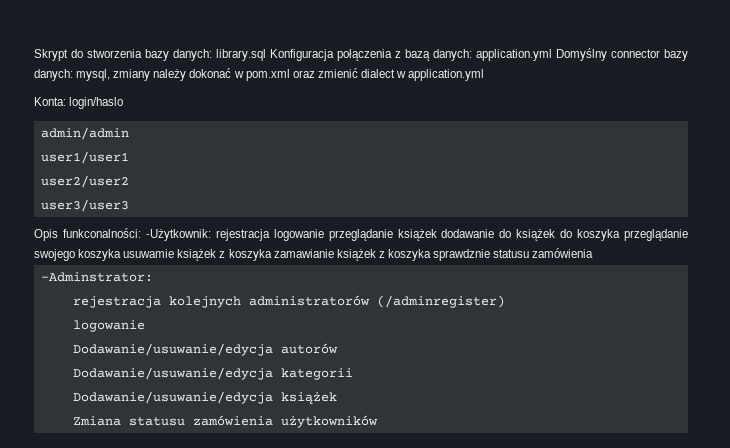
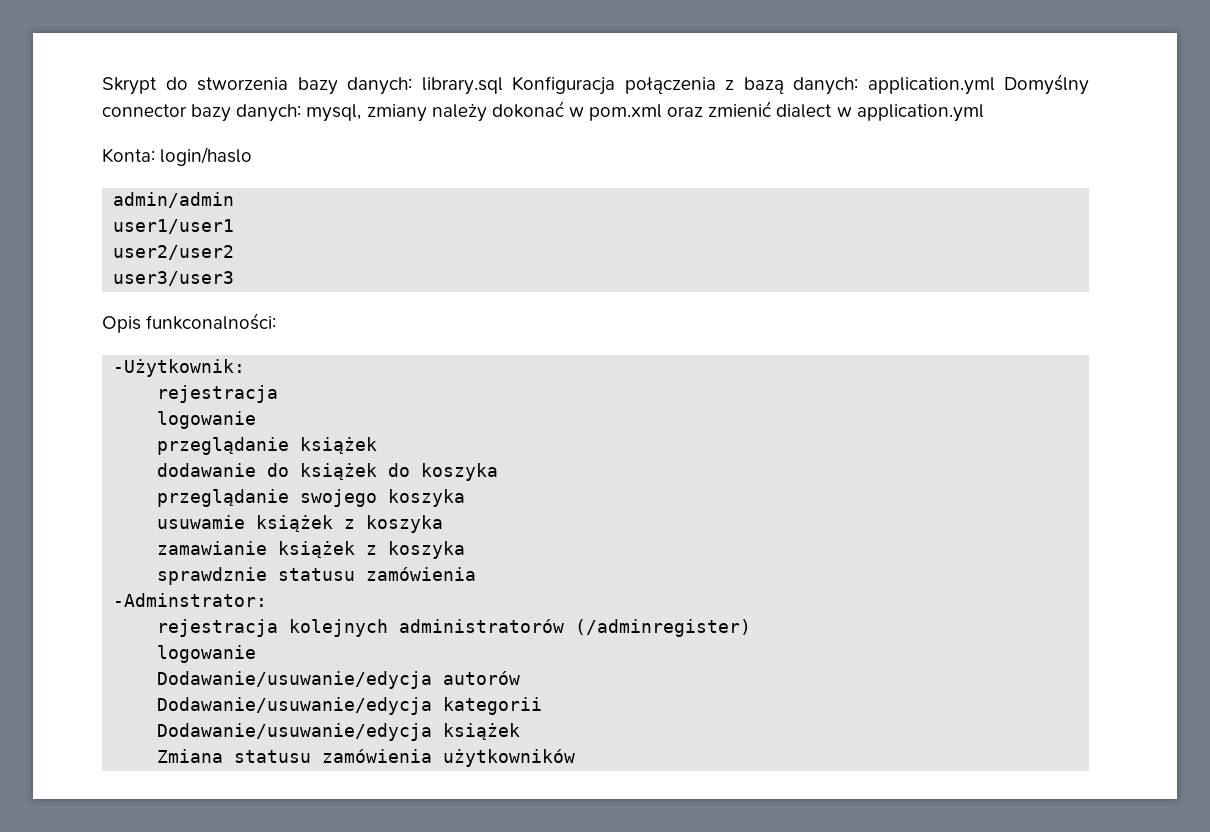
- Opis funkconalności: -Użytkownik: rejestracja logowanie przeglądanie książek dodawanie do książek do koszyka przeglądanie swojego koszyka usuwamie książek z koszyka zamawianie książek z koszyka sprawdznie statusu zamówienia
+ Opis funkconalności:
+ -Użytkownik:
+ rejestracja
+ logowanie
+ przeglądanie książek
+ dodawanie do książek do koszyka
+ przeglądanie swojego koszyka
+ usuwamie książek z koszyka
+ zamawianie książek z koszyka
+ sprawdznie statusu zamówienia

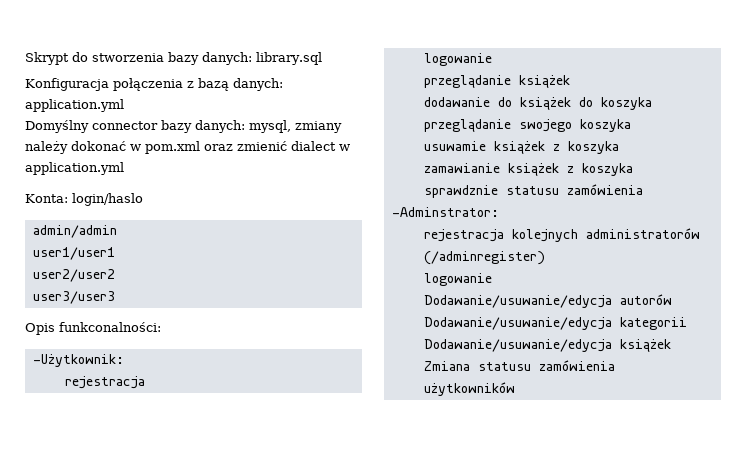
- Skrypt do stworzenia bazy danych: library.sql Konfiguracja połączenia z bazą danych: application.yml Domyślny connector bazy danych: mysql, zmiany należy dokonać w pom.xml oraz zmienić dialect w application.yml
+ Skrypt do stworzenia bazy danych: library.sql
+ Konfiguracja połączenia z bazą danych: application.yml
+ Domyślny connector bazy danych: mysql, zmiany należy dokonać w pom.xml oraz zmienić dialect w application.yml

